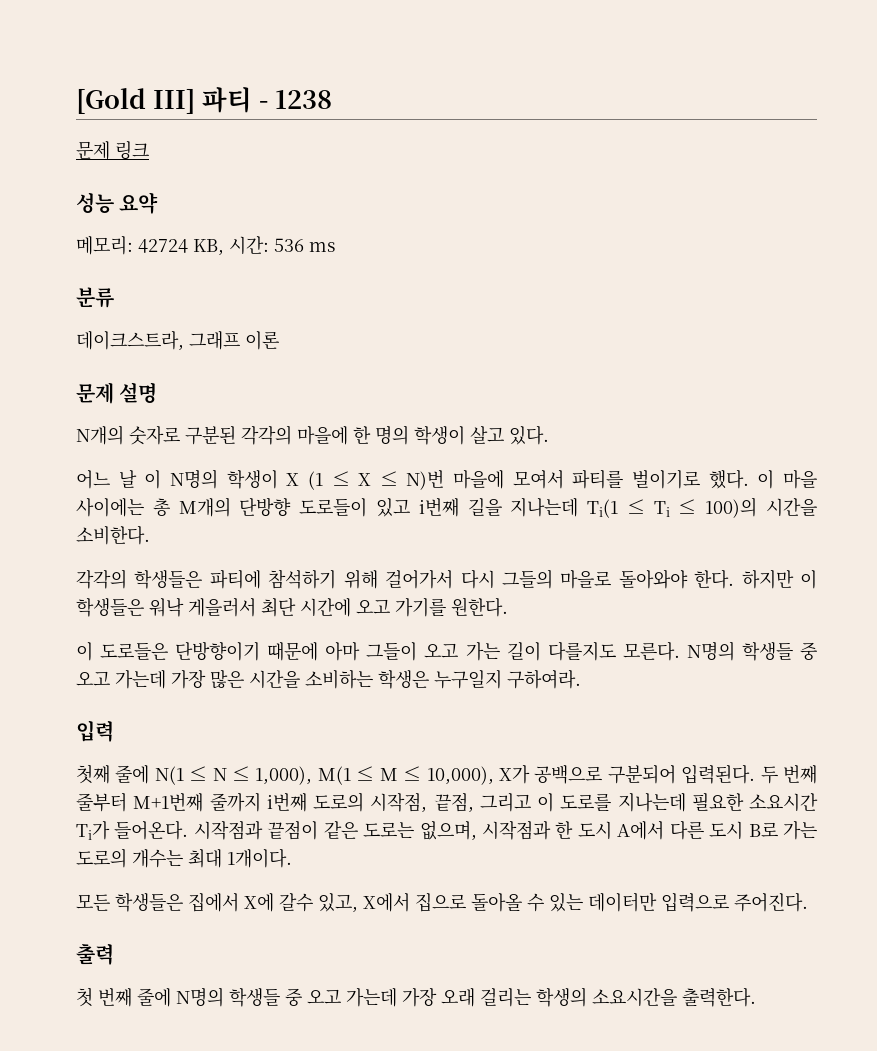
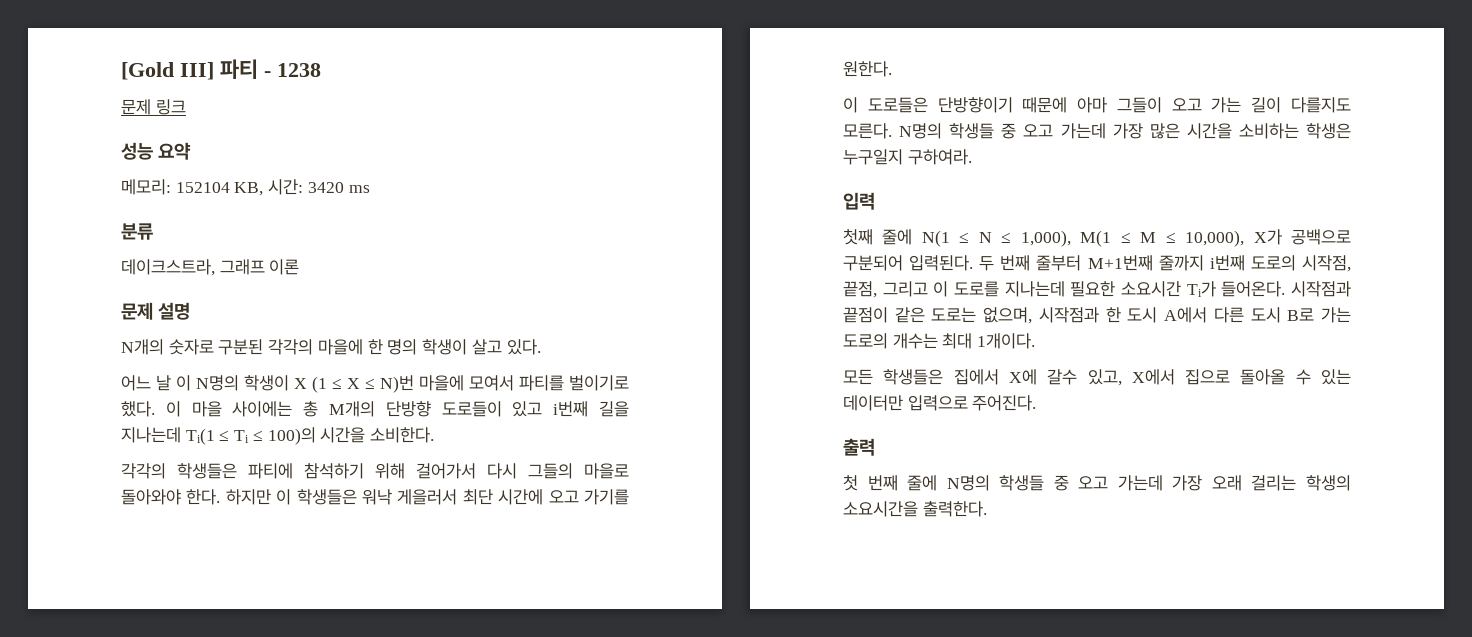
- 메모리: 42724 KB, 시간: 536 ms
+ 메모리: 152104 KB, 시간: 3420 ms

